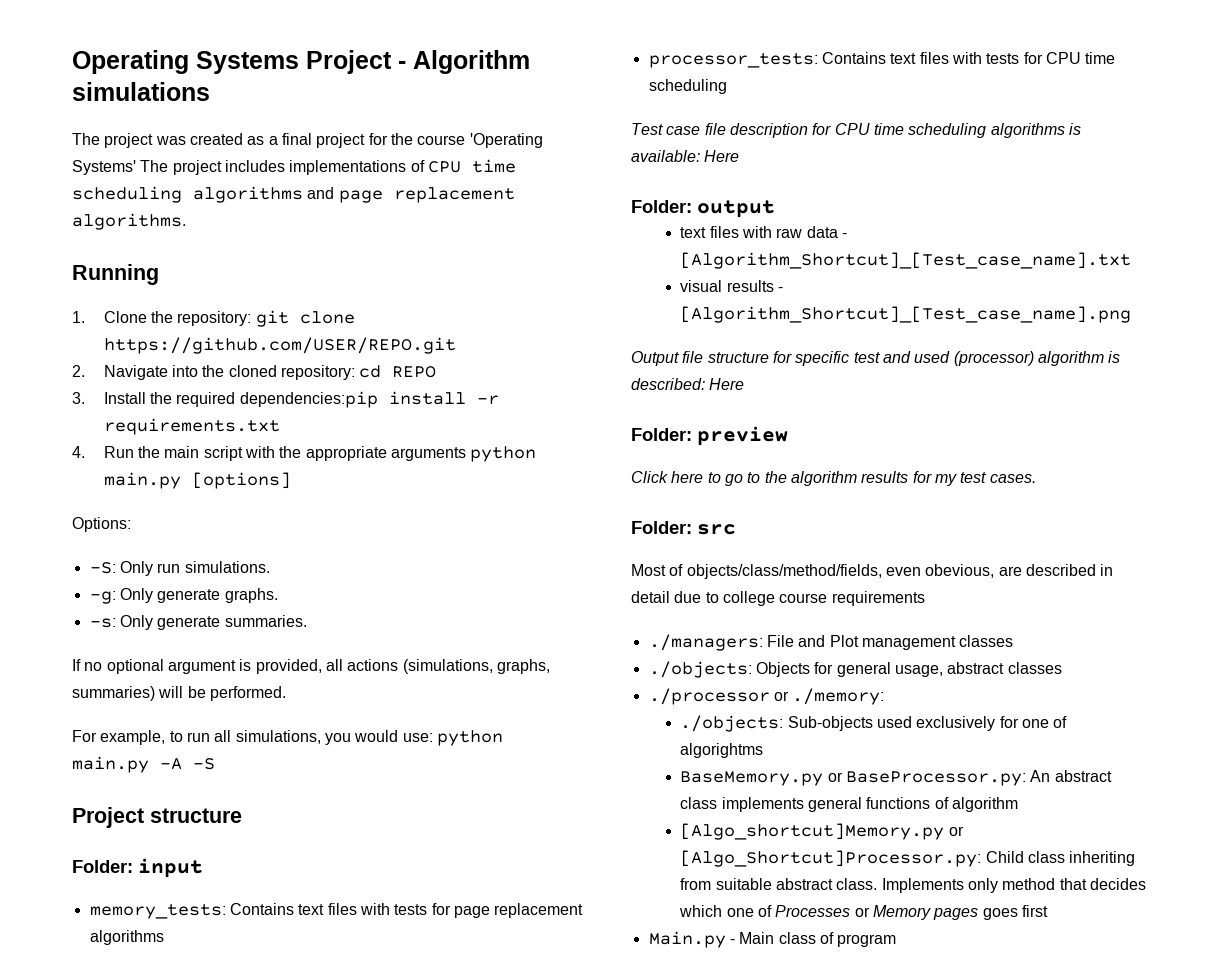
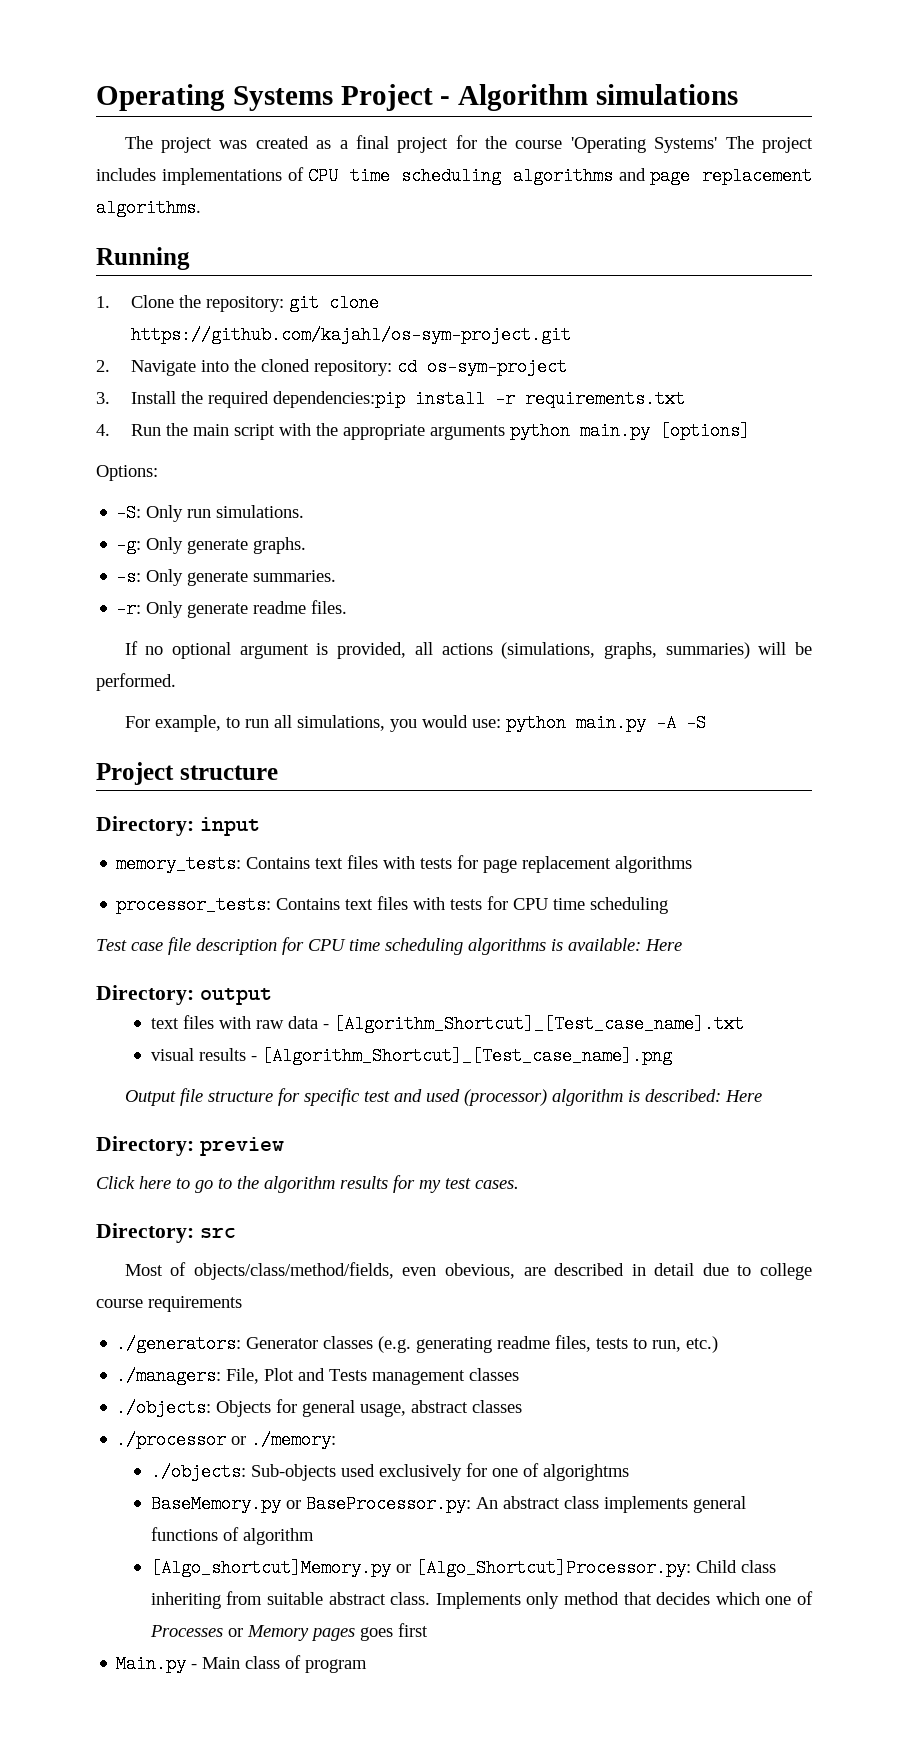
- 1. Clone the repository: git clone https://github.com/USER/REPO.git
+ 1. Clone the repository: git clone https://github.com/kajahl/os-sym-project.git
- 2. Navigate into the cloned repository: cd REPO
+ 2. Navigate into the cloned repository: cd os-sym-project
+ -r: Only generate readme files.
- Folder: input
+ Directory: input
- Folder: output
+ Directory: output
- Folder: preview
+ Directory: preview
- Folder: src
+ Directory: src
- ./managers: File and Plot management classes
+ ./generators: Generator classes (e.g. generating readme files, tests to run, etc.)
+ ./managers: File, Plot and Tests management classes

